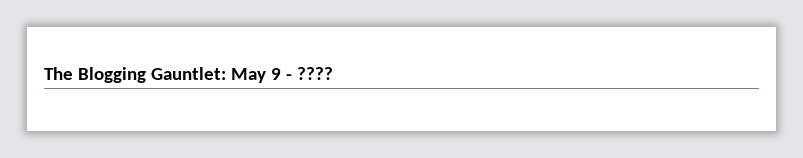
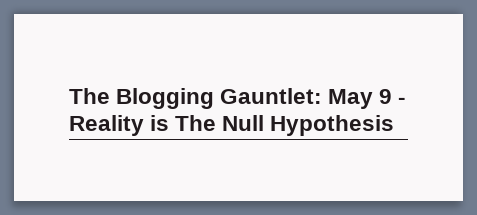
- The Blogging Gauntlet: May 9 - ????
+ The Blogging Gauntlet: May 9 - Reality is The Null Hypothesis

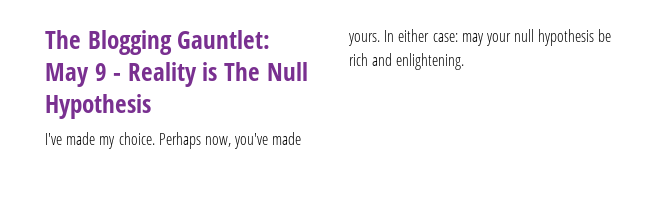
+ I've made my choice. Perhaps now, you've made yours. In either case: may your null hypothesis be rich and enlightening.

